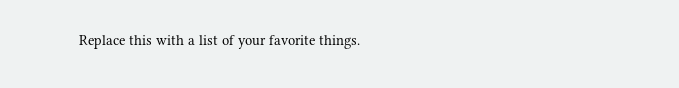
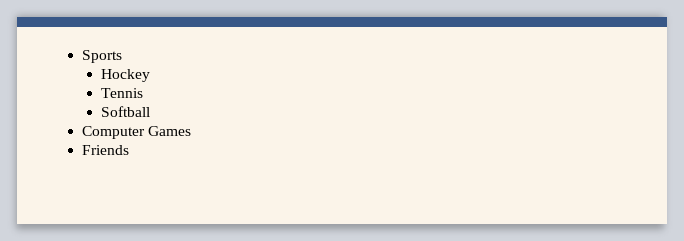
- Replace this with a list of your favorite things.
+ Sports
+ Hockey
+ Tennis
+ Softball
+ Computer Games
+ Friends

